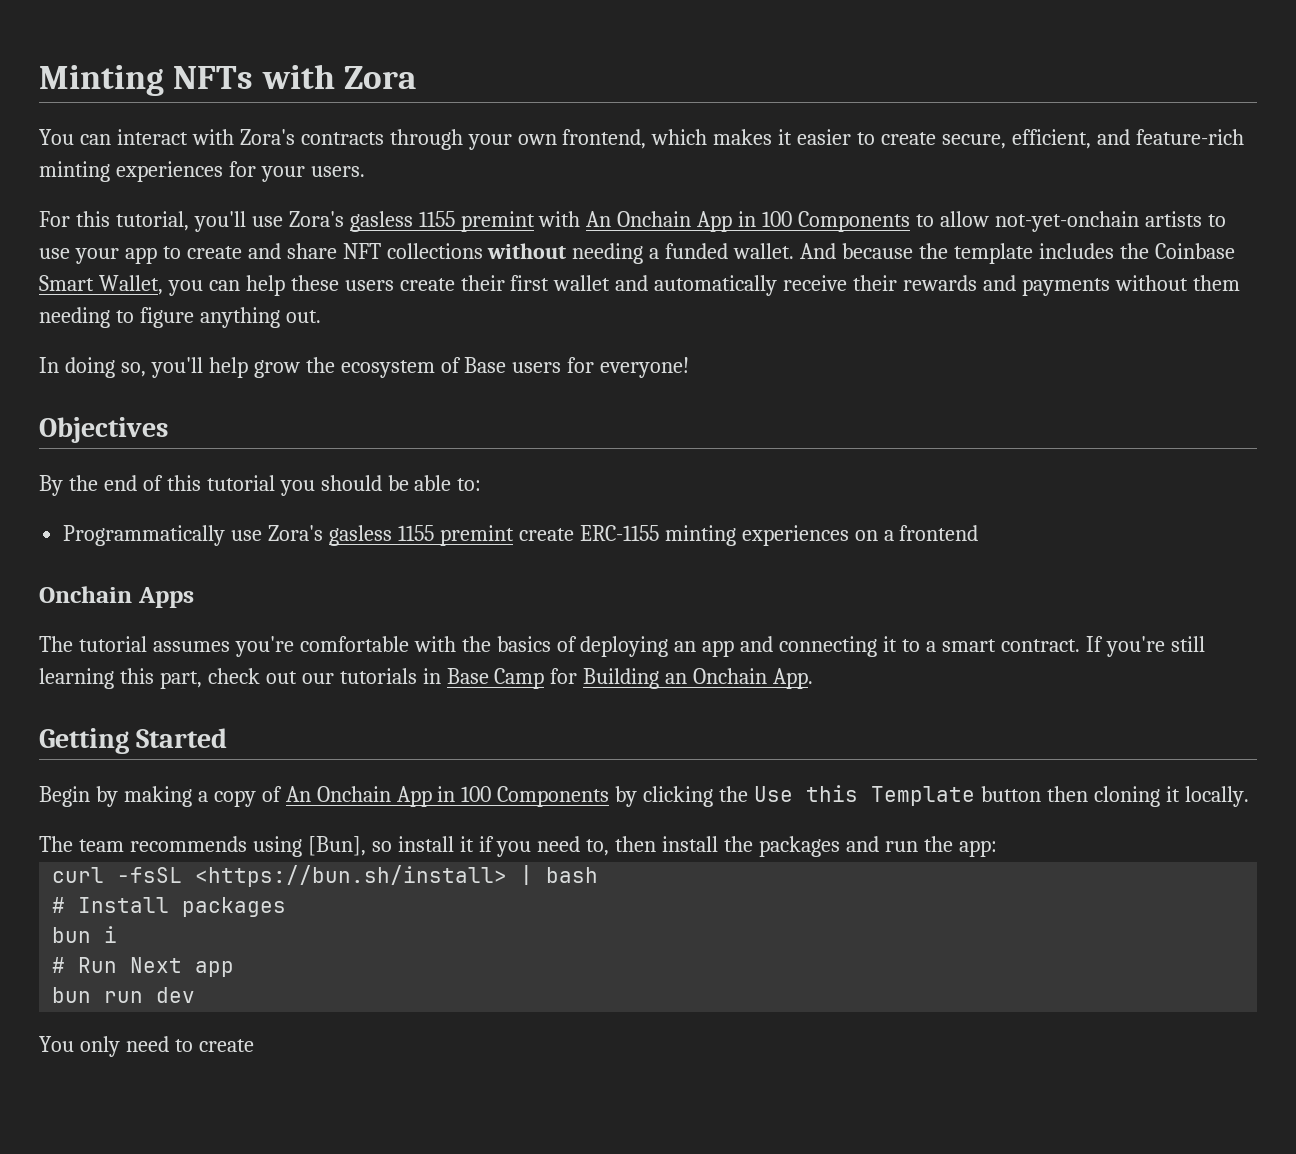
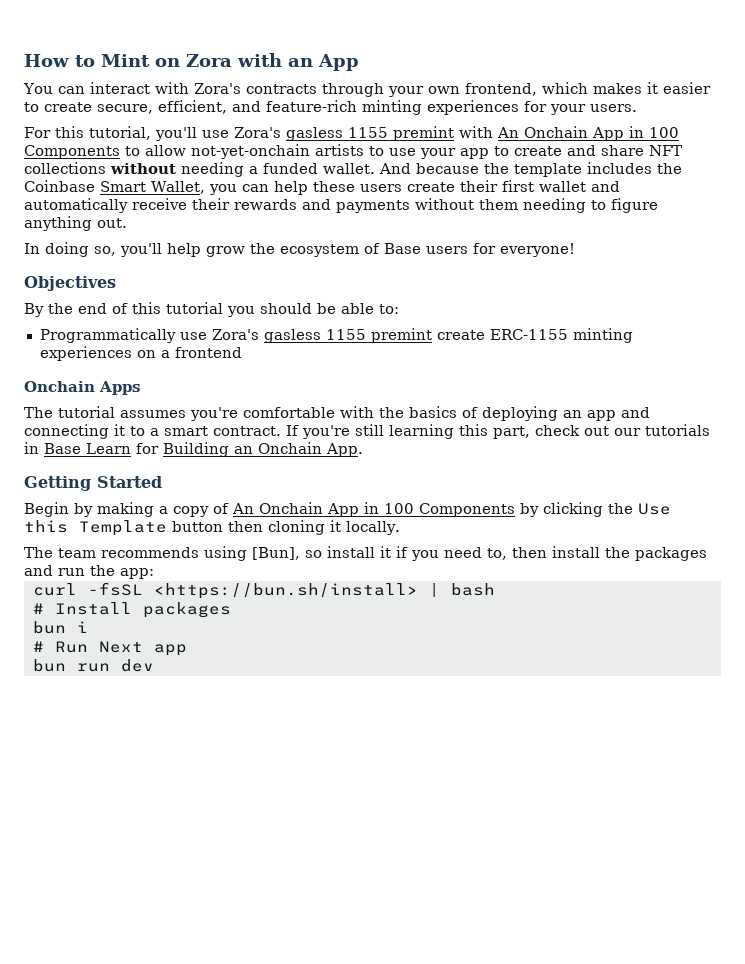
- Minting NFTs with Zora
+ How to Mint on Zora with an App
- If you're still learning this part, check out our tutorials in Base Camp for Building an Onchain App.
+ If you're still learning this part, check out our tutorials in Base Learn for Building an Onchain App.
- You only need to create

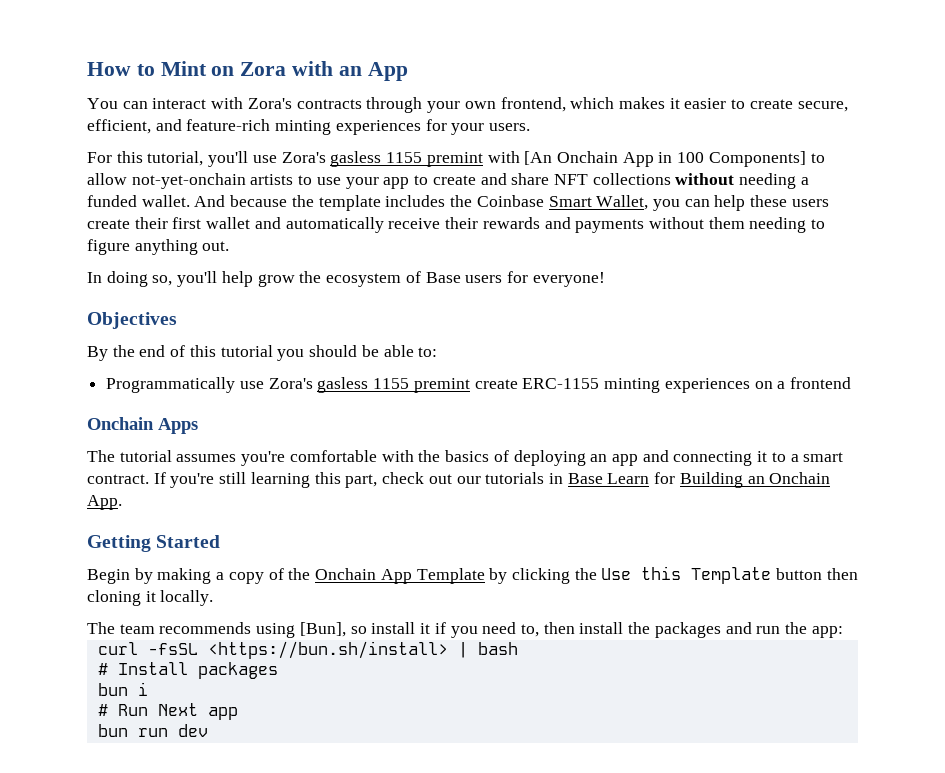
- For this tutorial, you'll use Zora's gasless 1155 premint with An Onchain App in 100 Components to allow not-yet-onchain artists to use your app to create and share NFT collections without needing a funded wallet.
+ For this tutorial, you'll use Zora's gasless 1155 premint with [An Onchain App in 100 Components] to allow not-yet-onchain artists to use your app to create and share NFT collections without needing a funded wallet.
- Begin by making a copy of An Onchain App in 100 Components by clicking the Use this Template button then cloning it locally.
+ Begin by making a copy of the Onchain App Template by clicking the Use this Template button then cloning it locally.

